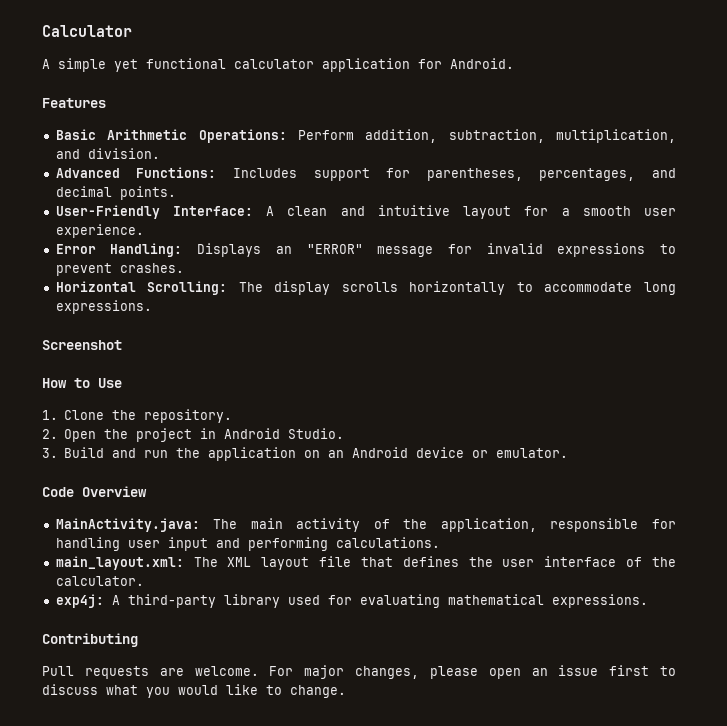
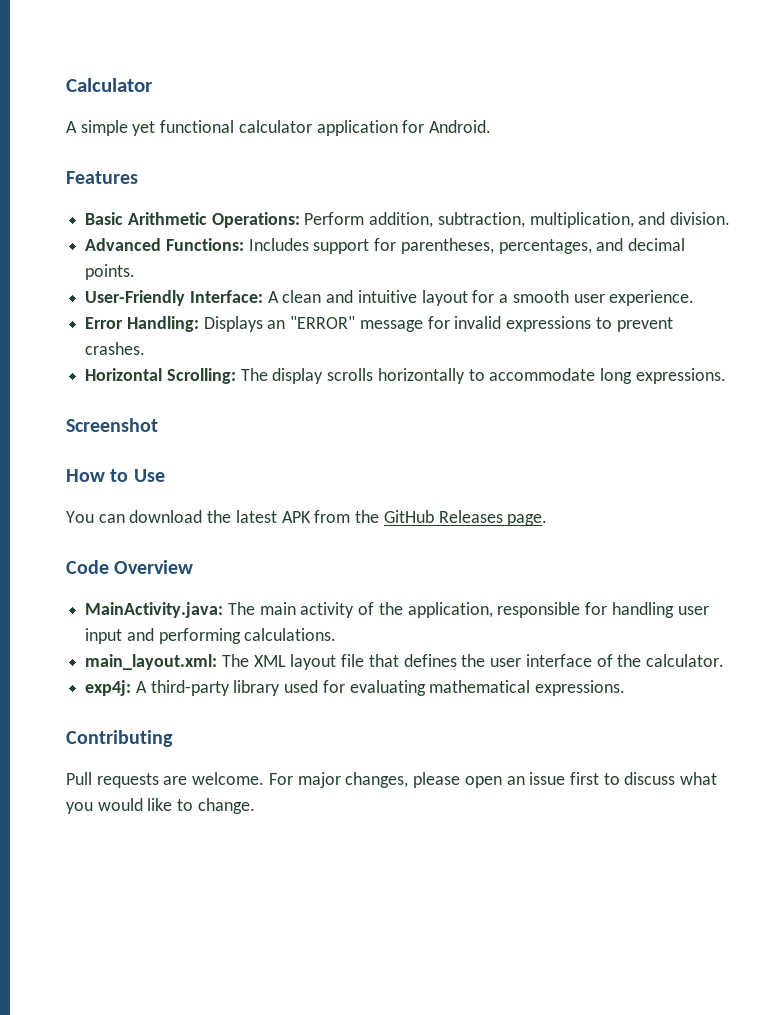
- 1. Clone the repository.
- 2. Open the project in Android Studio.
- 3. Build and run the application on an Android device or emulator.
+ You can download the latest APK from the GitHub Releases page.

